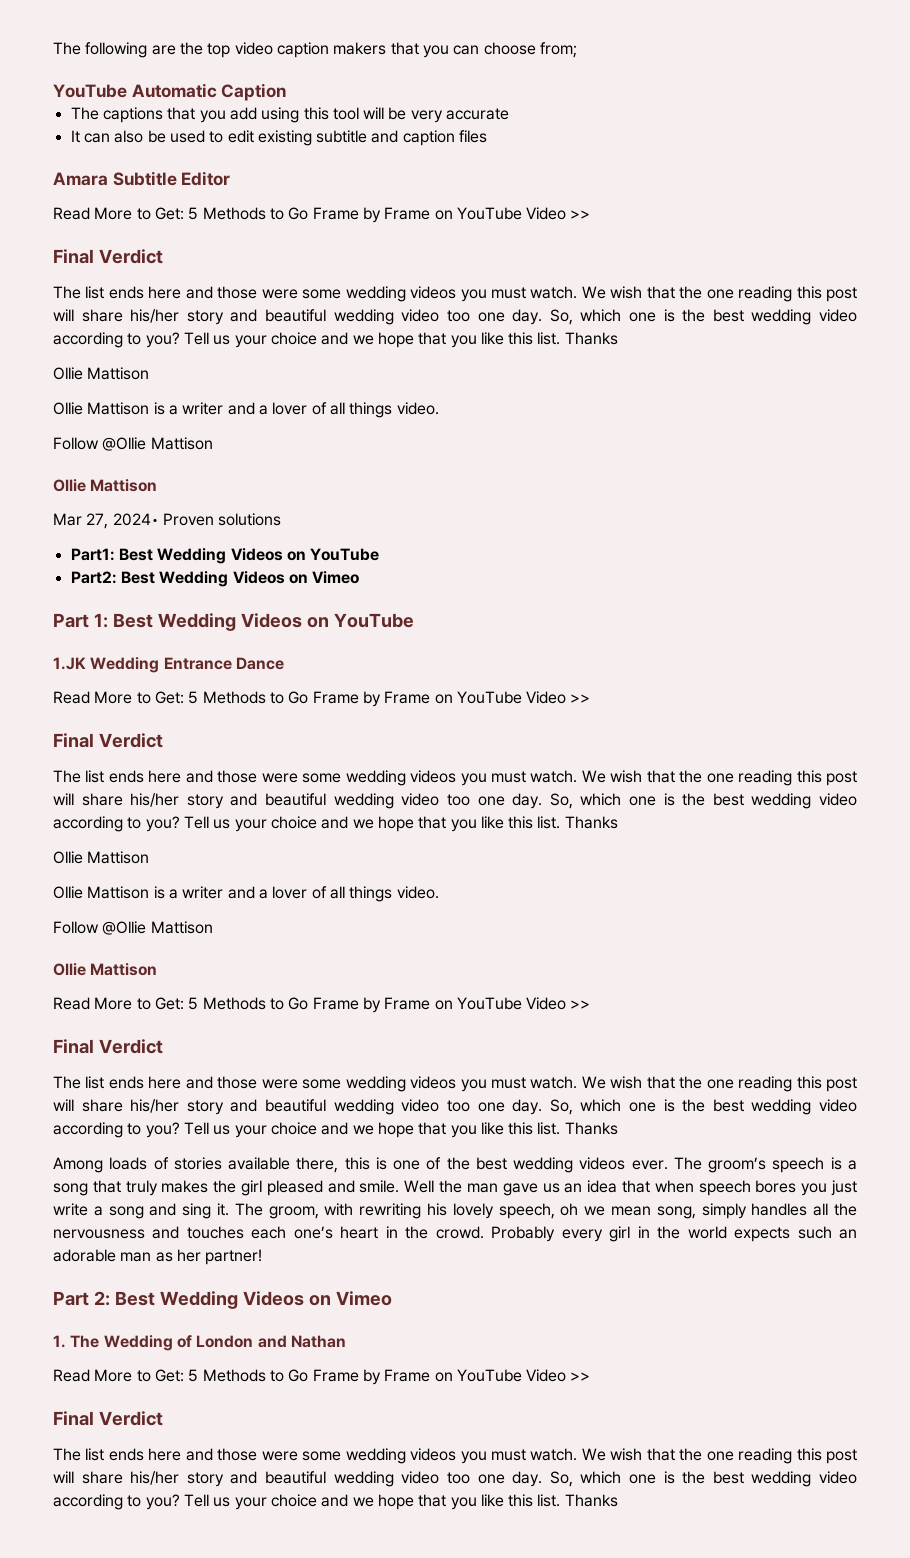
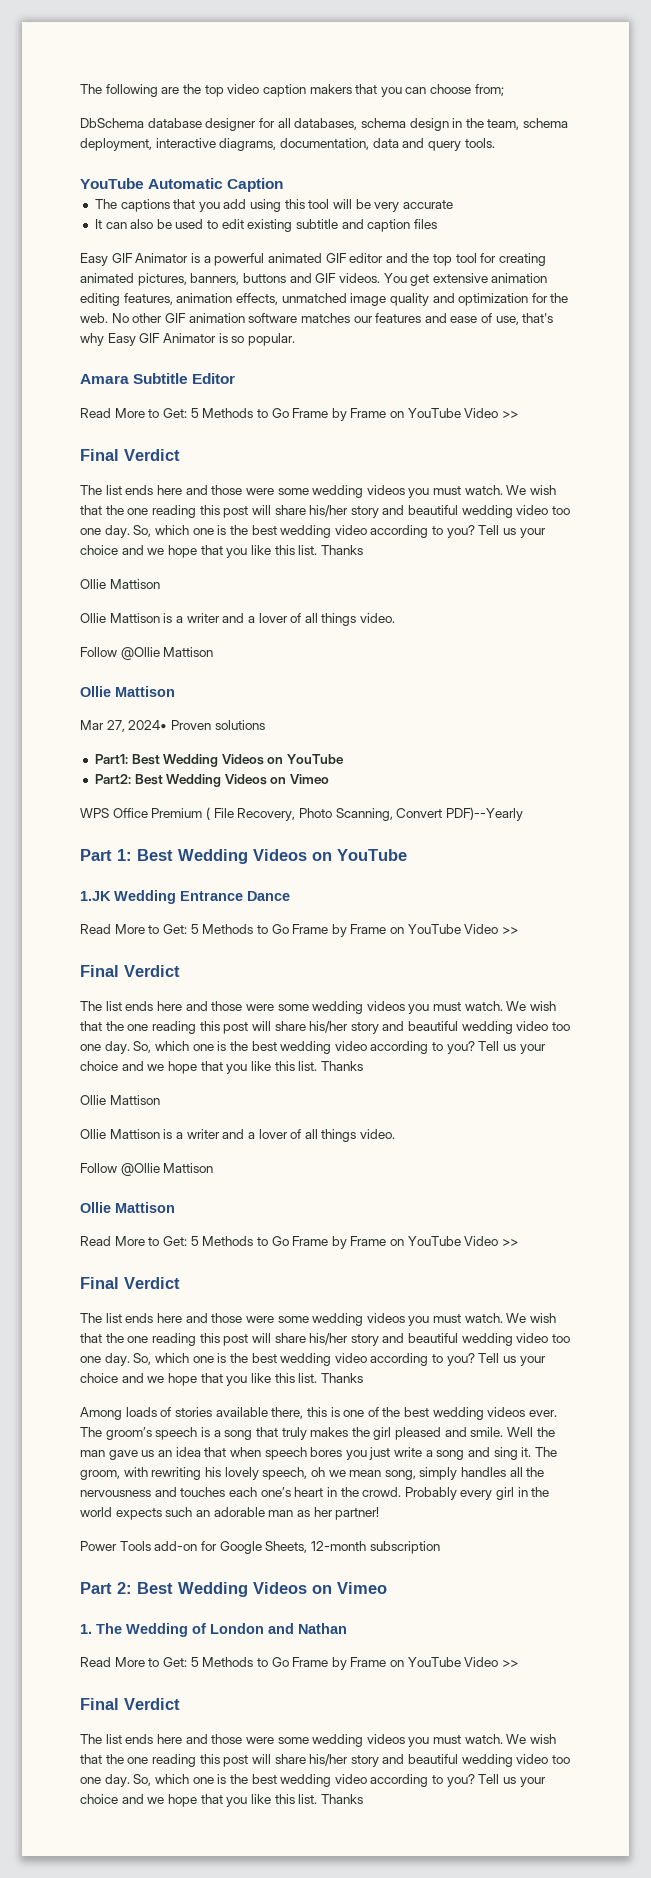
+ DbSchema database designer for all databases, schema design in the team, schema deployment, interactive diagrams, documentation, data and query tools.
+ Easy GIF Animator is a powerful animated GIF editor and the top tool for creating animated pictures, banners, buttons and GIF videos. You get extensive animation editing features, animation effects, unmatched image quality and optimization for the web. No other GIF animation software matches our features and ease of use, that's why Easy GIF Animator is so popular.
+ WPS Office Premium ( File Recovery, Photo Scanning, Convert PDF)--Yearly
+ Power Tools add-on for Google Sheets, 12-month subscription

